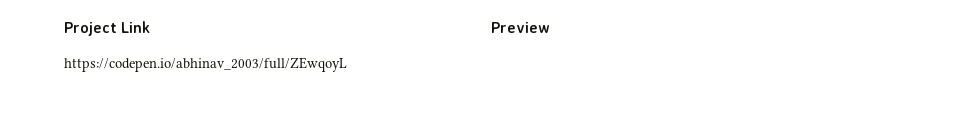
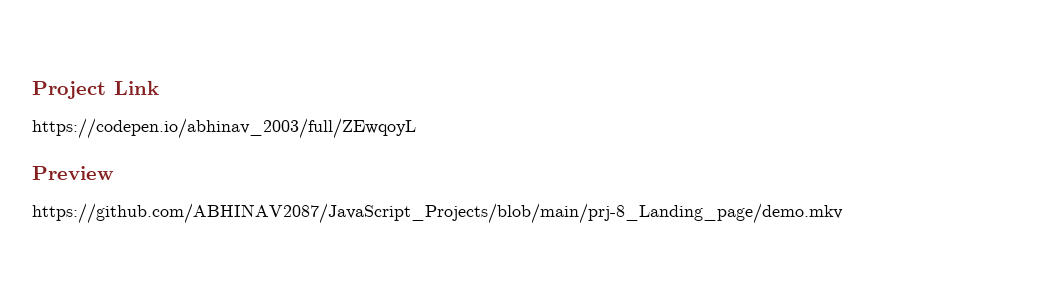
+ https://github.com/ABHINAV2087/JavaScript_Projects/blob/main/prj-8_Landing_page/demo.mkv

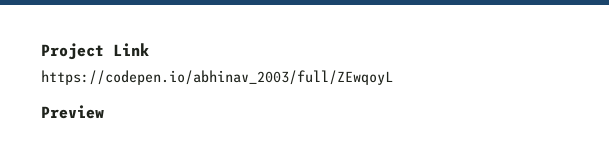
- https://github.com/ABHINAV2087/JavaScript_Projects/blob/main/prj-8_Landing_page/demo.mkv

